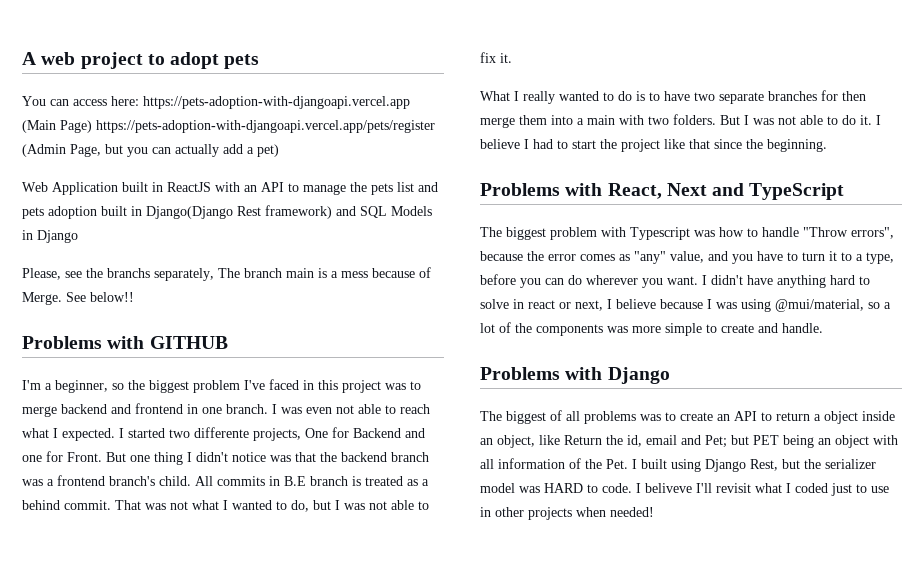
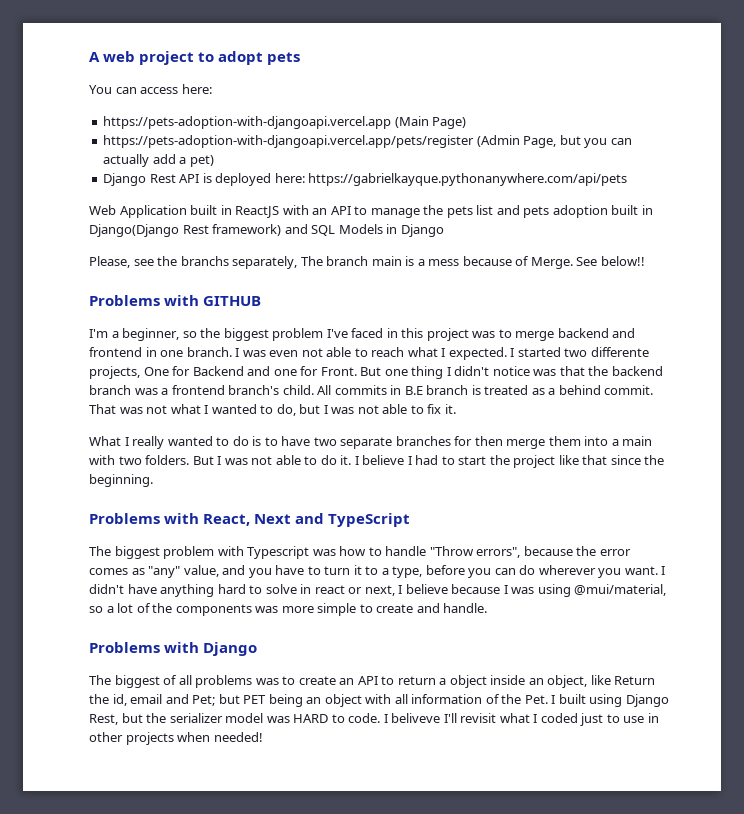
- You can access here: https://pets-adoption-with-djangoapi.vercel.app (Main Page) https://pets-adoption-with-djangoapi.vercel.app/pets/register (Admin Page, but you can actually add a pet)
+ You can access here:
+ https://pets-adoption-with-djangoapi.vercel.app (Main Page)
+ https://pets-adoption-with-djangoapi.vercel.app/pets/register (Admin Page, but you can actually add a pet)
+ Django Rest API is deployed here: https://gabrielkayque.pythonanywhere.com/api/pets

